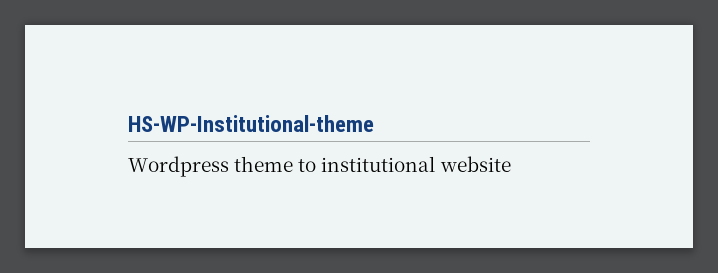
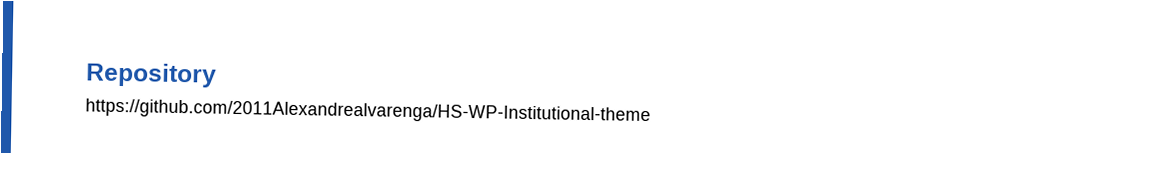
- HS-WP-Institutional-theme
- Wordpress theme to institutional website
+ Repository
+ https://github.com/2011Alexandrealvarenga/HS-WP-Institutional-theme

